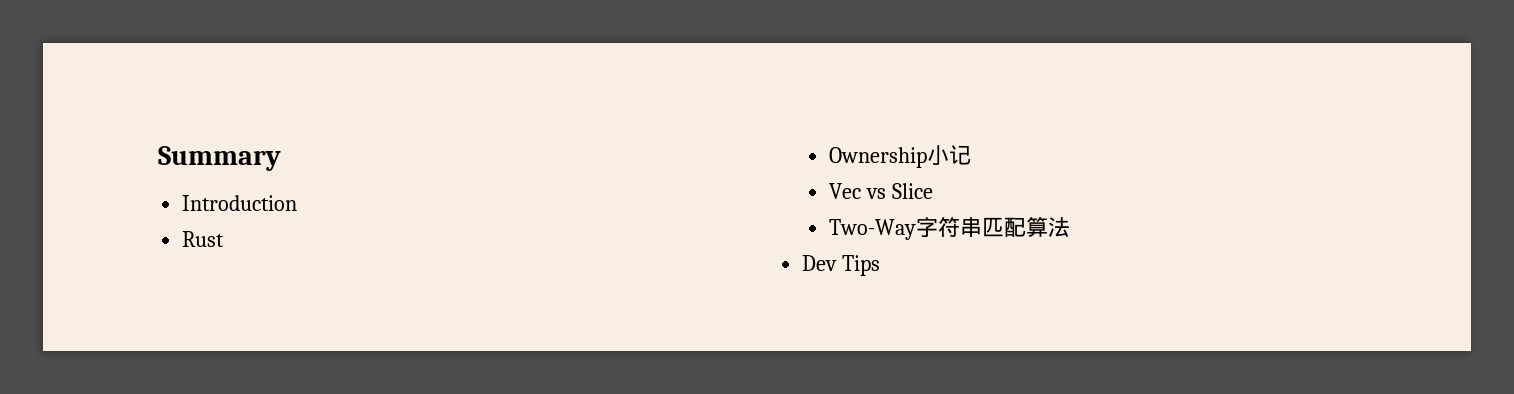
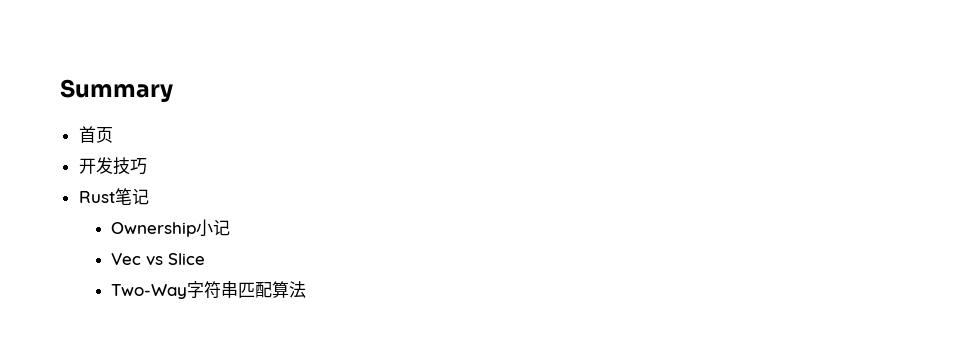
- Introduction
+ 首页
+ 开发技巧
- Rust
+ Rust笔记
- Dev Tips

